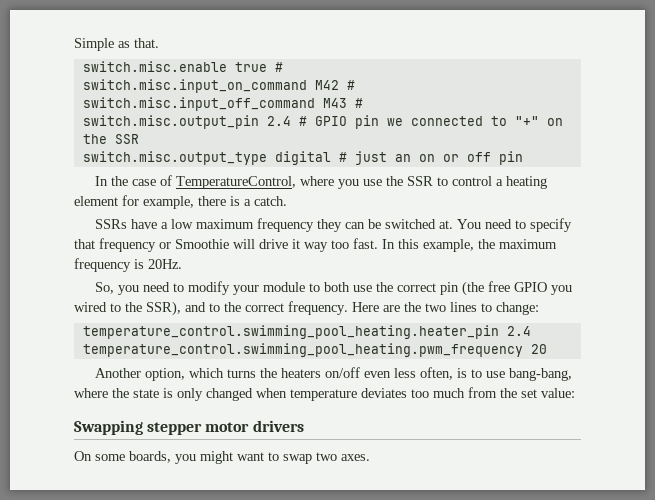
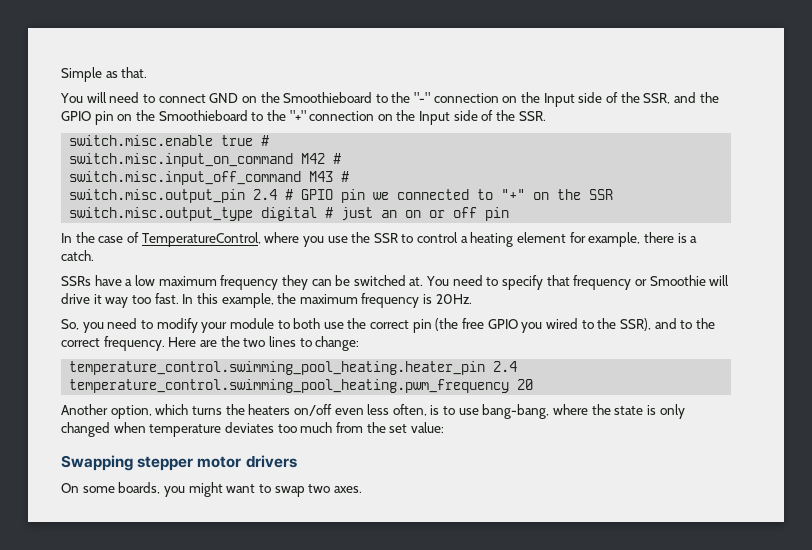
+ You will need to connect GND on the Smoothieboard to the "-" connection on the Input side of the SSR, and the GPIO pin on the Smoothieboard to the "+" connection on the Input side of the SSR.

